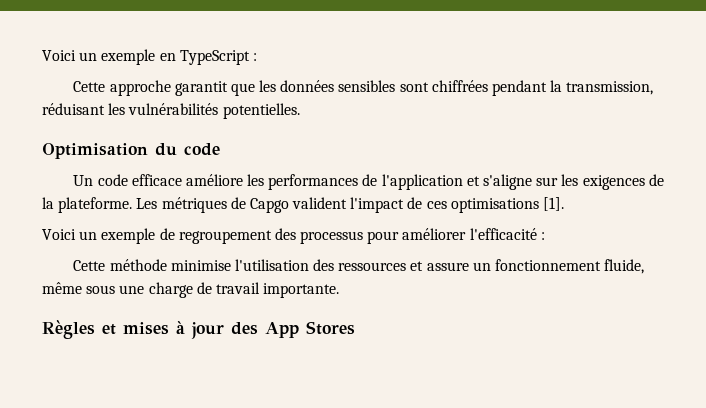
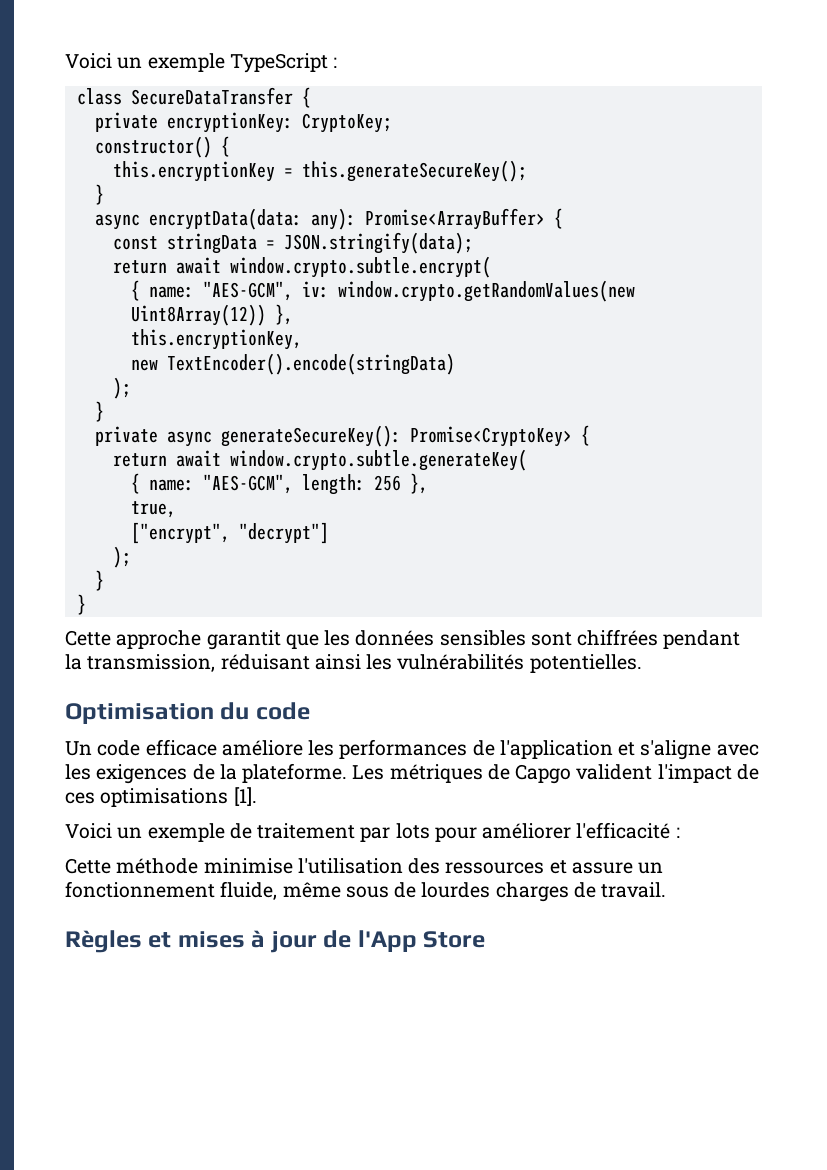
- Voici un exemple en TypeScript :
+ Voici un exemple TypeScript :
+ class SecureDataTransfer {
+ private encryptionKey: CryptoKey;
+ constructor() {
+ this.encryptionKey = this.generateSecureKey();
+ }
+ async encryptData(data: any): Promise<ArrayBuffer> {
+ const stringData = JSON.stringify(data);
+ return await window.crypto.subtle.encrypt(
+ { name: "AES-GCM", iv: window.crypto.getRandomValues(new Uint8Array(12)) },
+ this.encryptionKey,
+ new TextEncoder().encode(stringData)
+ );
+ }
+ private async generateSecureKey(): Promise<CryptoKey> {
+ return await window.crypto.subtle.generateKey(
+ { name: "AES-GCM", length: 256 },
+ true,
+ ["encrypt", "decrypt"]
+ );
+ }
+ }
- Cette approche garantit que les données sensibles sont chiffrées pendant la transmission, réduisant les vulnérabilités potentielles.
+ Cette approche garantit que les données sensibles sont chiffrées pendant la transmission, réduisant ainsi les vulnérabilités potentielles.
- Un code efficace améliore les performances de l'application et s'aligne sur les exigences de la plateforme.
+ Un code efficace améliore les performances de l'application et s'aligne avec les exigences de la plateforme.
- Voici un exemple de regroupement des processus pour améliorer l'efficacité :
+ Voici un exemple de traitement par lots pour améliorer l'efficacité :
- Cette méthode minimise l'utilisation des ressources et assure un fonctionnement fluide, même sous une charge de travail importante.
+ Cette méthode minimise l'utilisation des ressources et assure un fonctionnement fluide, même sous de lourdes charges de travail.
- Règles et mises à jour des App Stores
+ Règles et mises à jour de l'App Store

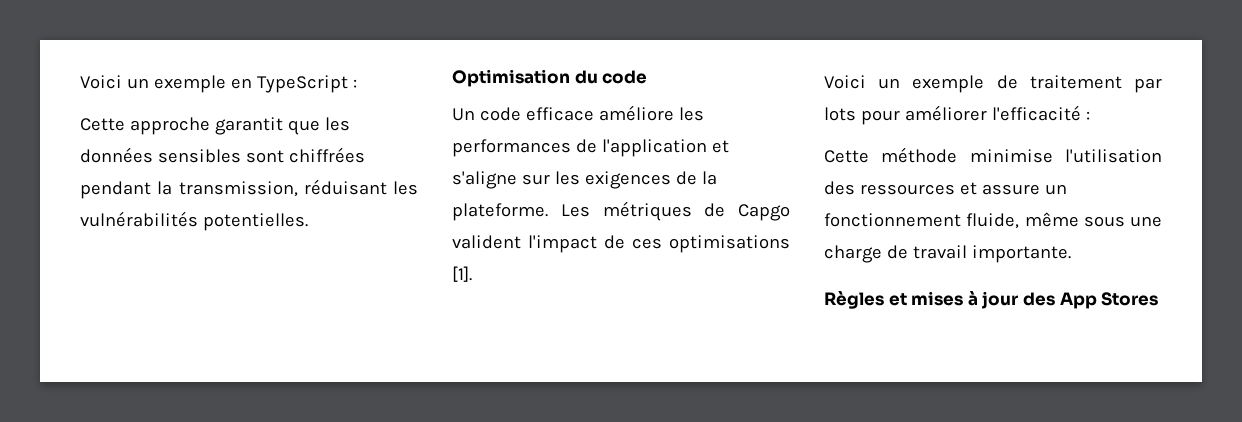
- Voici un exemple TypeScript :
+ Voici un exemple en TypeScript :
- class SecureDataTransfer {
- private encryptionKey: CryptoKey;
- constructor() {
- this.encryptionKey = this.generateSecureKey();
- }
- async encryptData(data: any): Promise<ArrayBuffer> {
- const stringData = JSON.stringify(data);
- return await window.crypto.subtle.encrypt(
- { name: "AES-GCM", iv: window.crypto.getRandomValues(new Uint8Array(12)) },
- this.encryptionKey,
- new TextEncoder().encode(stringData)
- );
- }
- private async generateSecureKey(): Promise<CryptoKey> {
- return await window.crypto.subtle.generateKey(
- { name: "AES-GCM", length: 256 },
- true,
- ["encrypt", "decrypt"]
- );
- }
- }
- Cette approche garantit que les données sensibles sont chiffrées pendant la transmission, réduisant ainsi les vulnérabilités potentielles.
+ Cette approche garantit que les données sensibles sont chiffrées pendant la transmission, réduisant les vulnérabilités potentielles.
- Un code efficace améliore les performances de l'application et s'aligne avec les exigences de la plateforme.
+ Un code efficace améliore les performances de l'application et s'aligne sur les exigences de la plateforme.
- Cette méthode minimise l'utilisation des ressources et assure un fonctionnement fluide, même sous de lourdes charges de travail.
+ Cette méthode minimise l'utilisation des ressources et assure un fonctionnement fluide, même sous une charge de travail importante.
- Règles et mises à jour de l'App Store
+ Règles et mises à jour des App Stores

